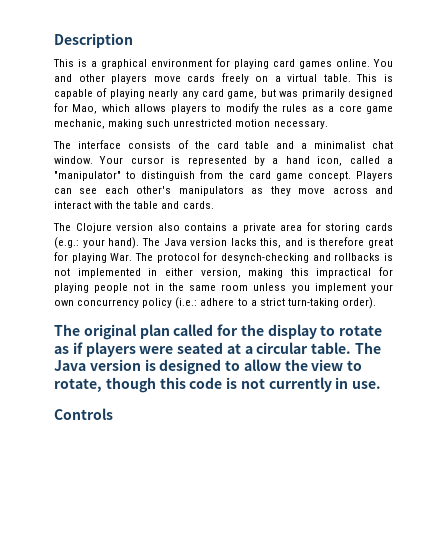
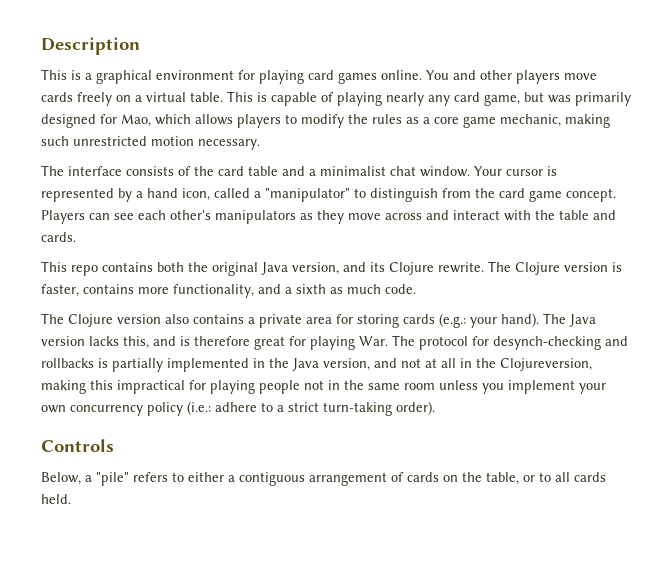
+ This repo contains both the original Java version, and its Clojure rewrite. The Clojure version is faster, contains more functionality, and a sixth as much code.
- The Java version lacks this, and is therefore great for playing War. The protocol for desynch-checking and rollbacks is not implemented in either version, making this impractical for playing people not in the same room unless you implement your own concurrency policy (i.e.: adhere to a strict turn-taking order).
+ The Java version lacks this, and is therefore great for playing War. The protocol for desynch-checking and rollbacks is partially implemented in the Java version, and not at all in the Clojureversion, making this impractical for playing people not in the same room unless you implement your own concurrency policy (i.e.: adhere to a strict turn-taking order).
- The original plan called for the display to rotate as if players were seated at a circular table. The Java version is designed to allow the view to rotate, though this code is not currently in use.
  Controls
+ Below, a "pile" refers to either a contiguous arrangement of cards on the table, or to all cards held.

